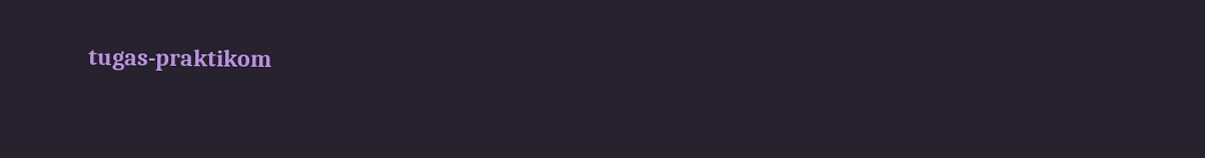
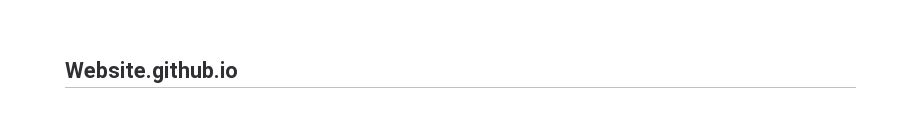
- tugas-praktikom
+ Website.github.io

